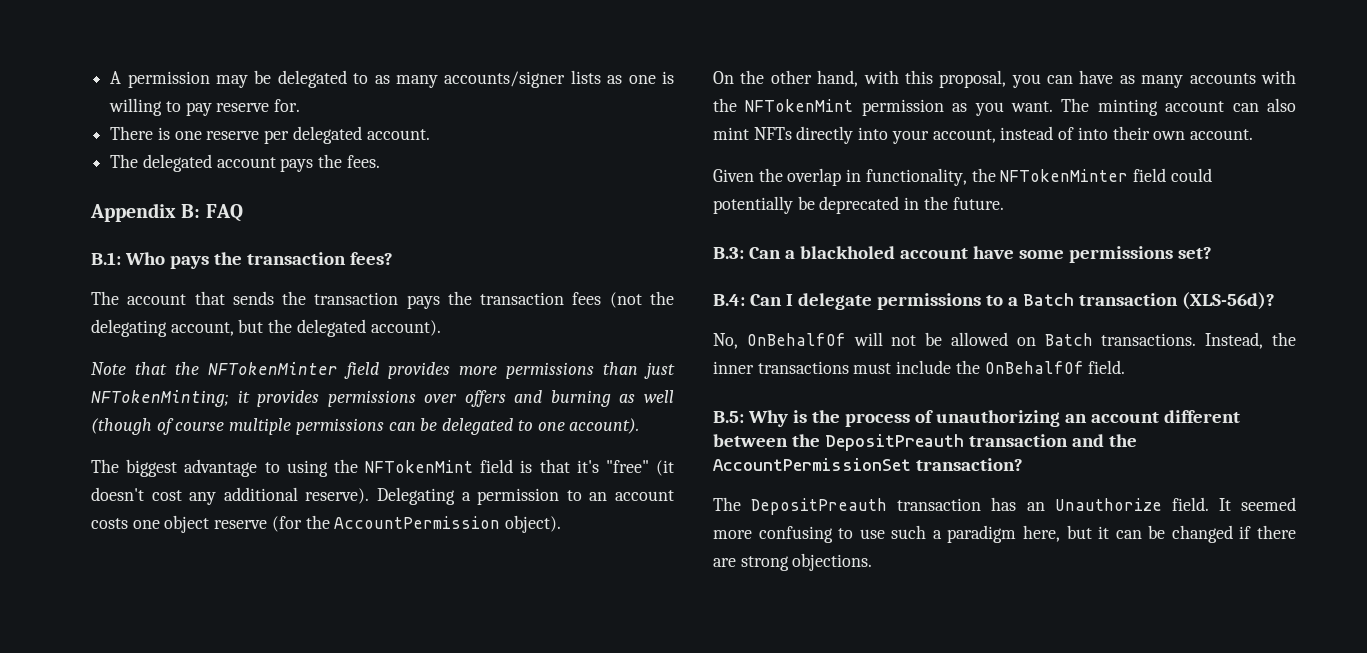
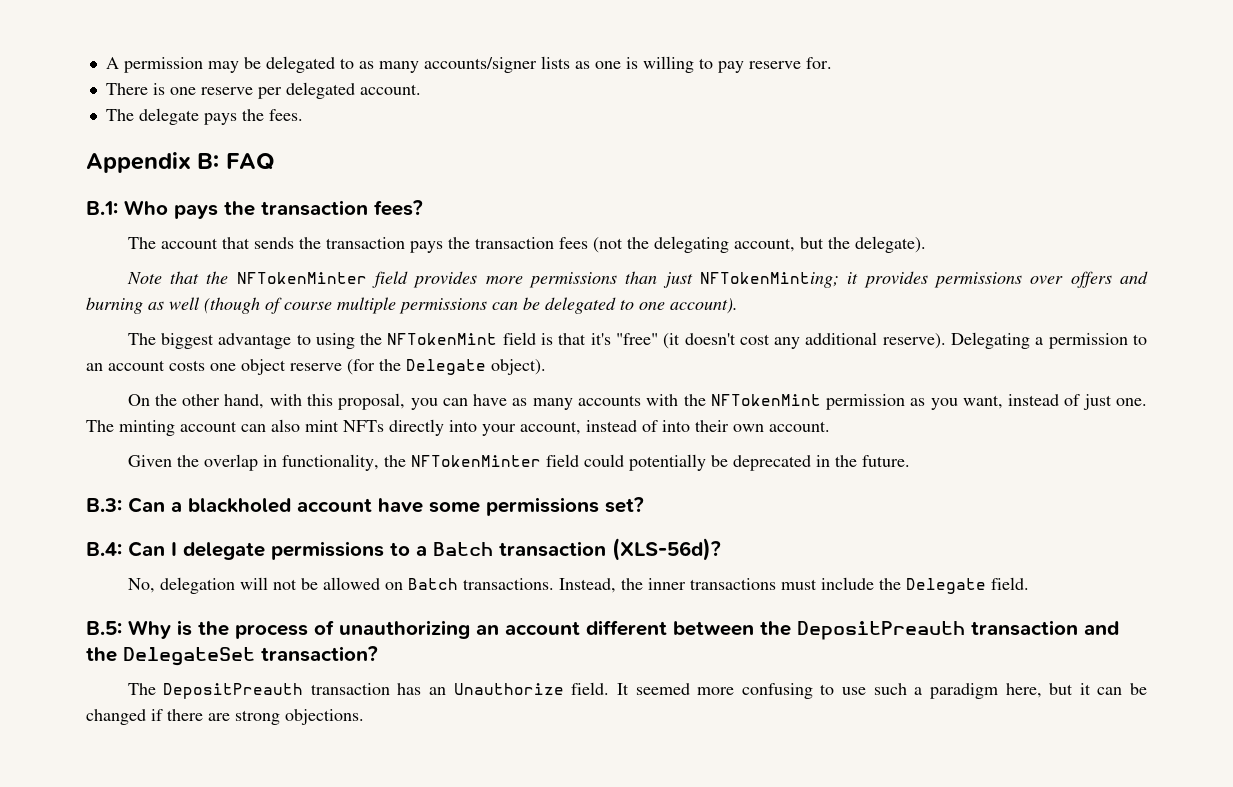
- The delegated account pays the fees.
+ The delegate pays the fees.
- The account that sends the transaction pays the transaction fees (not the delegating account, but the delegated account).
+ The account that sends the transaction pays the transaction fees (not the delegating account, but the delegate).
- Delegating a permission to an account costs one object reserve (for the AccountPermission object).
+ Delegating a permission to an account costs one object reserve (for the Delegate object).
- On the other hand, with this proposal, you can have as many accounts with the NFTokenMint permission as you want.
+ On the other hand, with this proposal, you can have as many accounts with the NFTokenMint permission as you want, instead of just one.
- No, OnBehalfOf will not be allowed on Batch transactions.
+ No, delegation will not be allowed on Batch transactions.
- Instead, the inner transactions must include the OnBehalfOf field.
+ Instead, the inner transactions must include the Delegate field.
- B.5: Why is the process of unauthorizing an account different between the DepositPreauth transaction and the AccountPermissionSet transaction?
+ B.5: Why is the process of unauthorizing an account different between the DepositPreauth transaction and the DelegateSet transaction?

